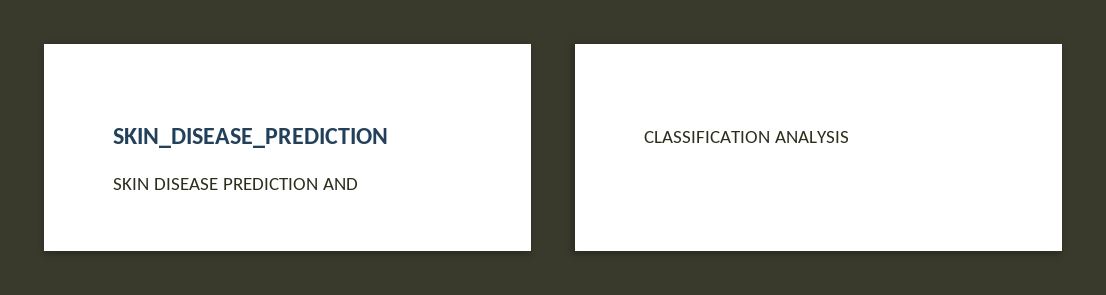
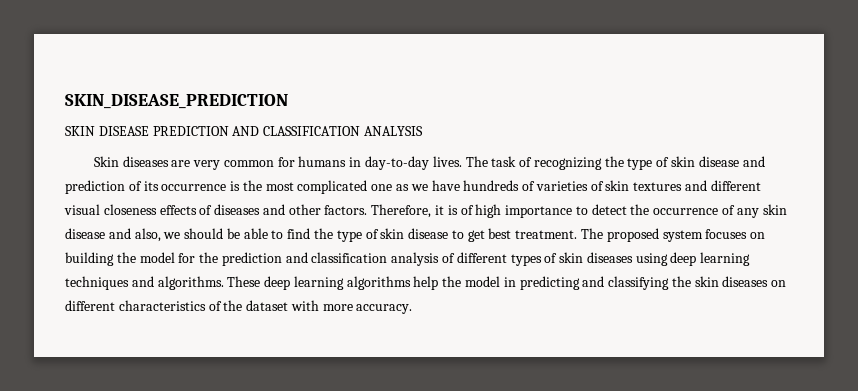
+ Skin diseases are very common for humans in day-to-day lives. The task of recognizing the type of skin disease and prediction of its occurrence is the most complicated one as we have hundreds of varieties of skin textures and different visual closeness effects of diseases and other factors. Therefore, it is of high importance to detect the occurrence of any skin disease and also, we should be able to find the type of skin disease to get best treatment. The proposed system focuses on building the model for the prediction and classification analysis of different types of skin diseases using deep learning techniques and algorithms. These deep learning algorithms help the model in predicting and classifying the skin diseases on different characteristics of the dataset with more accuracy.

